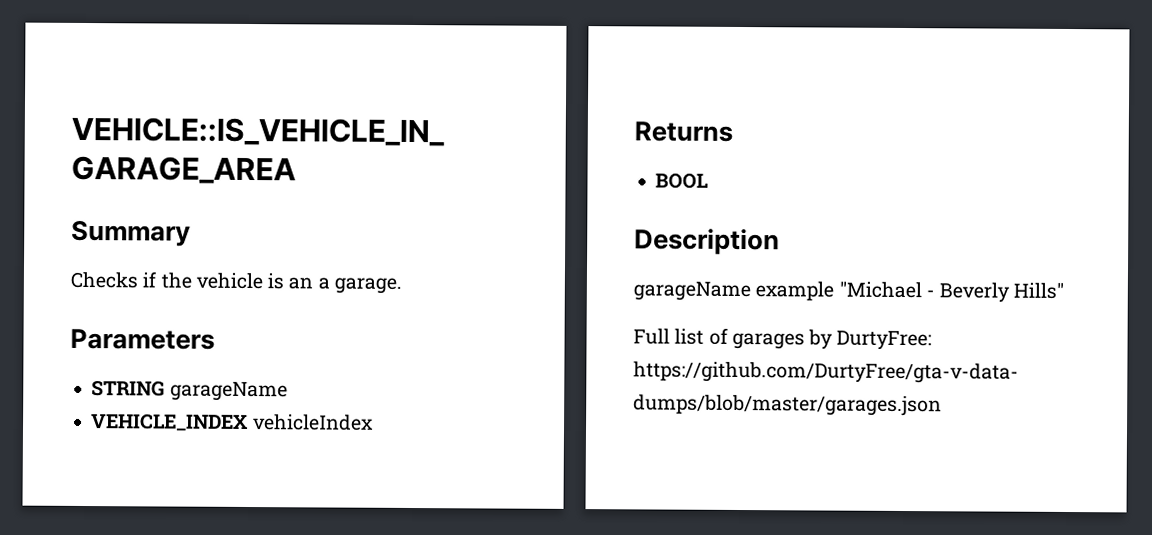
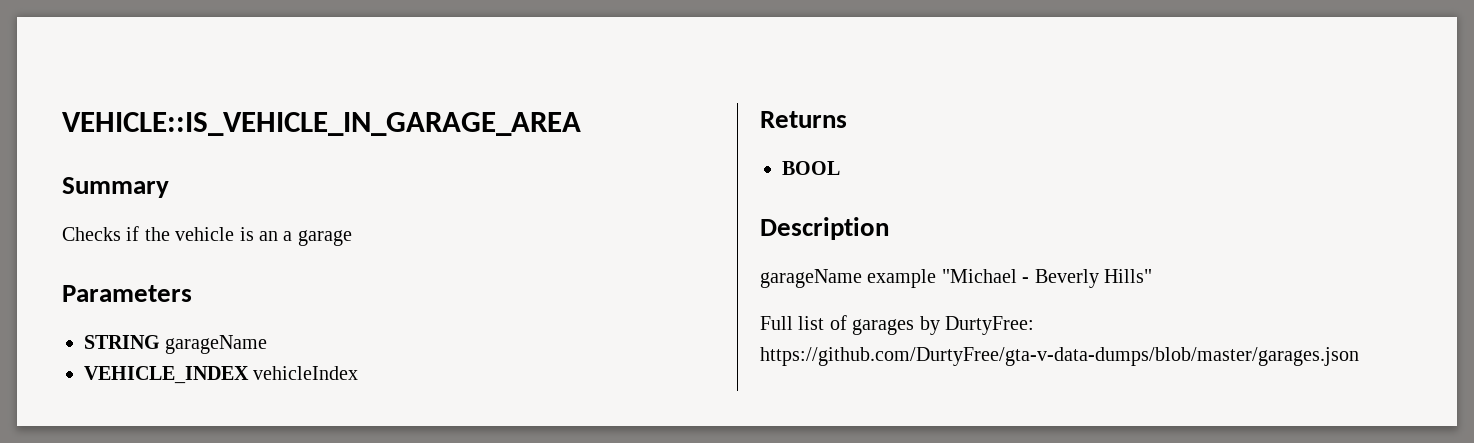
- Checks if the vehicle is an a garage.
+ Checks if the vehicle is an a garage

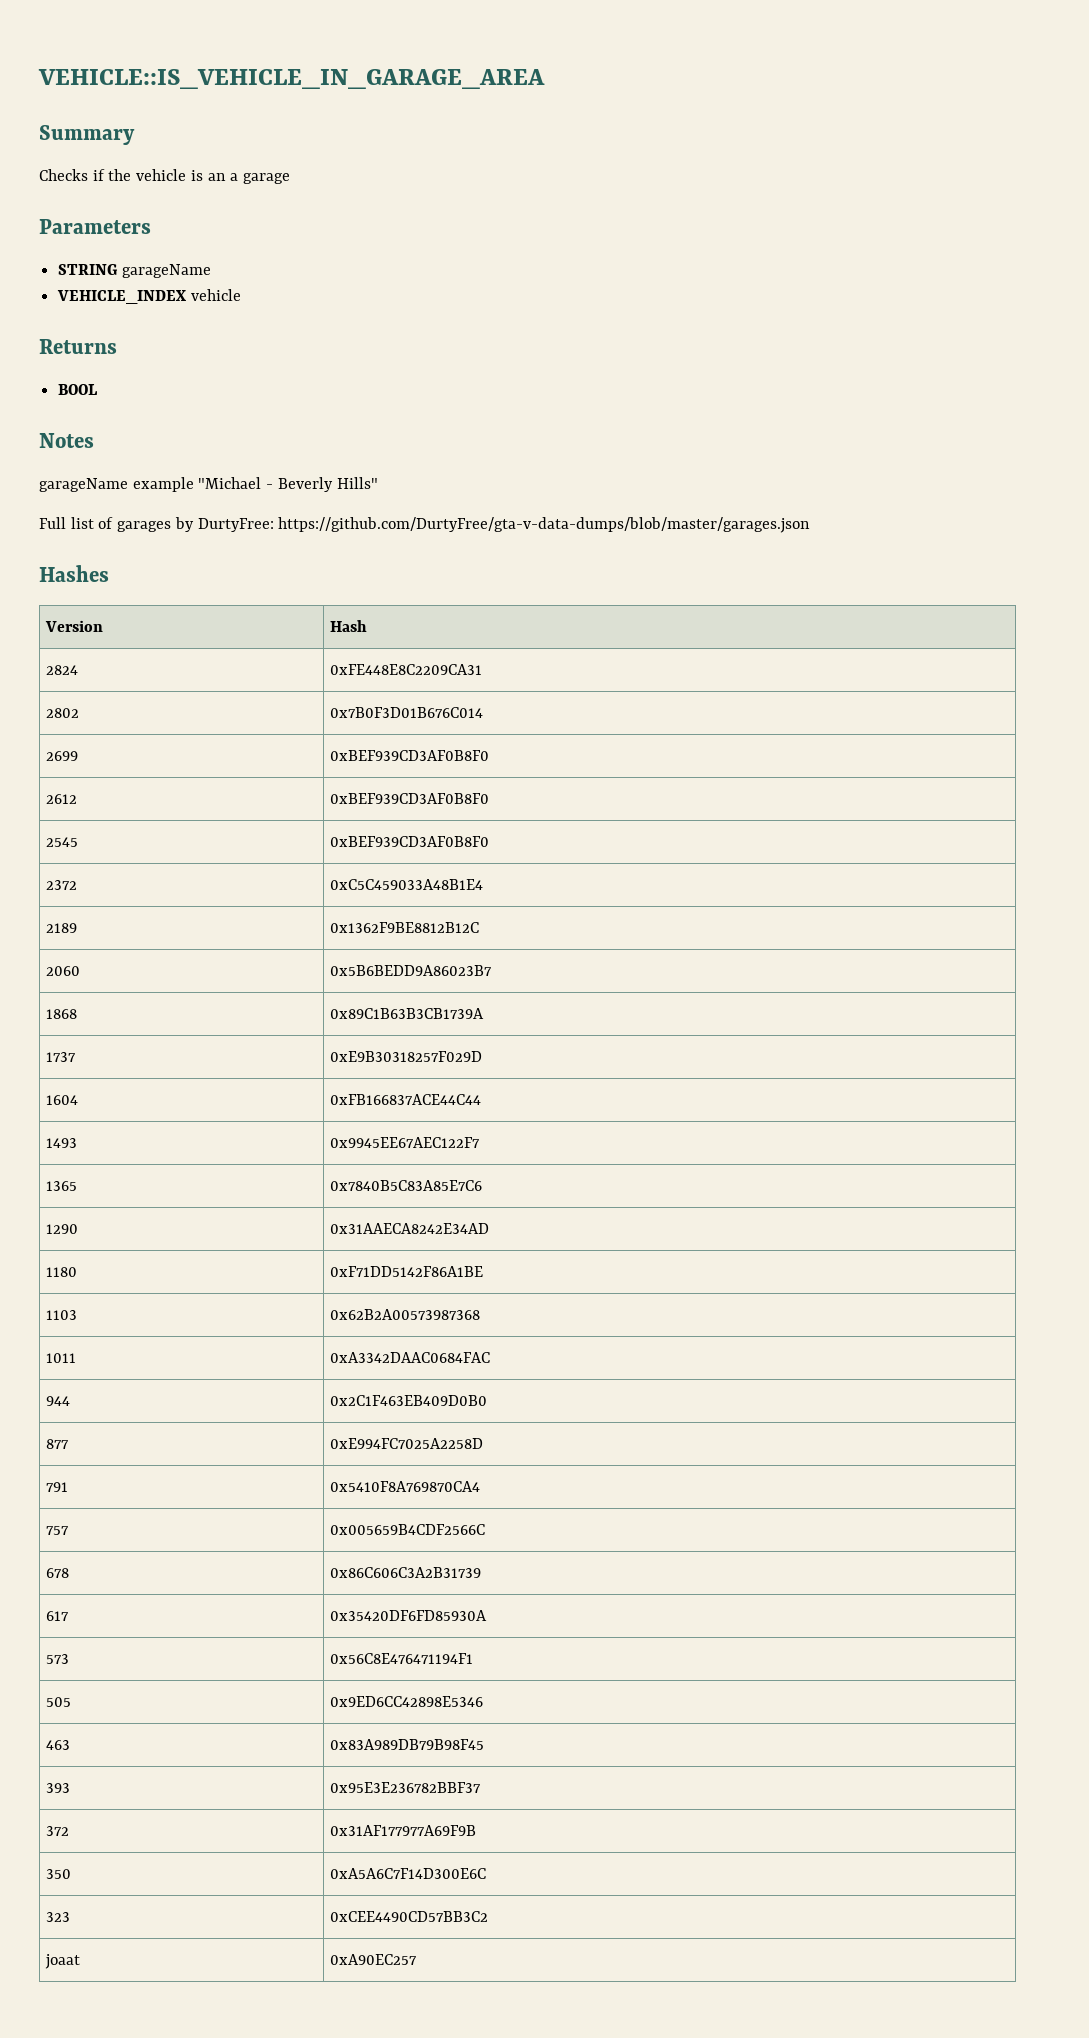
- VEHICLE_INDEX vehicleIndex
+ VEHICLE_INDEX vehicle
- Description
+ Notes
+ Hashes
+ Version | Hash
+ 2824 | 0xFE448E8C2209CA31
+ 2802 | 0x7B0F3D01B676C014
+ 2699 | 0xBEF939CD3AF0B8F0
+ 2612 | 0xBEF939CD3AF0B8F0
+ 2545 | 0xBEF939CD3AF0B8F0
+ 2372 | 0xC5C459033A48B1E4
+ 2189 | 0x1362F9BE8812B12C
+ 2060 | 0x5B6BEDD9A86023B7
+ 1868 | 0x89C1B63B3CB1739A
+ 1737 | 0xE9B30318257F029D
+ 1604 | 0xFB166837ACE44C44
+ 1493 | 0x9945EE67AEC122F7
+ 1365 | 0x7840B5C83A85E7C6
+ 1290 | 0x31AAECA8242E34AD
+ 1180 | 0xF71DD5142F86A1BE
+ 1103 | 0x62B2A00573987368
+ 1011 | 0xA3342DAAC0684FAC
+ 944 | 0x2C1F463EB409D0B0
+ 877 | 0xE994FC7025A2258D
+ 791 | 0x5410F8A769870CA4
+ 757 | 0x005659B4CDF2566C
+ 678 | 0x86C606C3A2B31739
+ 617 | 0x35420DF6FD85930A
+ 573 | 0x56C8E476471194F1
+ 505 | 0x9ED6CC42898E5346
+ 463 | 0x83A989DB79B98F45
+ 393 | 0x95E3E236782BBF37
+ 372 | 0x31AF177977A69F9B
+ 350 | 0xA5A6C7F14D300E6C
+ 323 | 0xCEE4490CD57BB3C2
+ joaat | 0xA90EC257

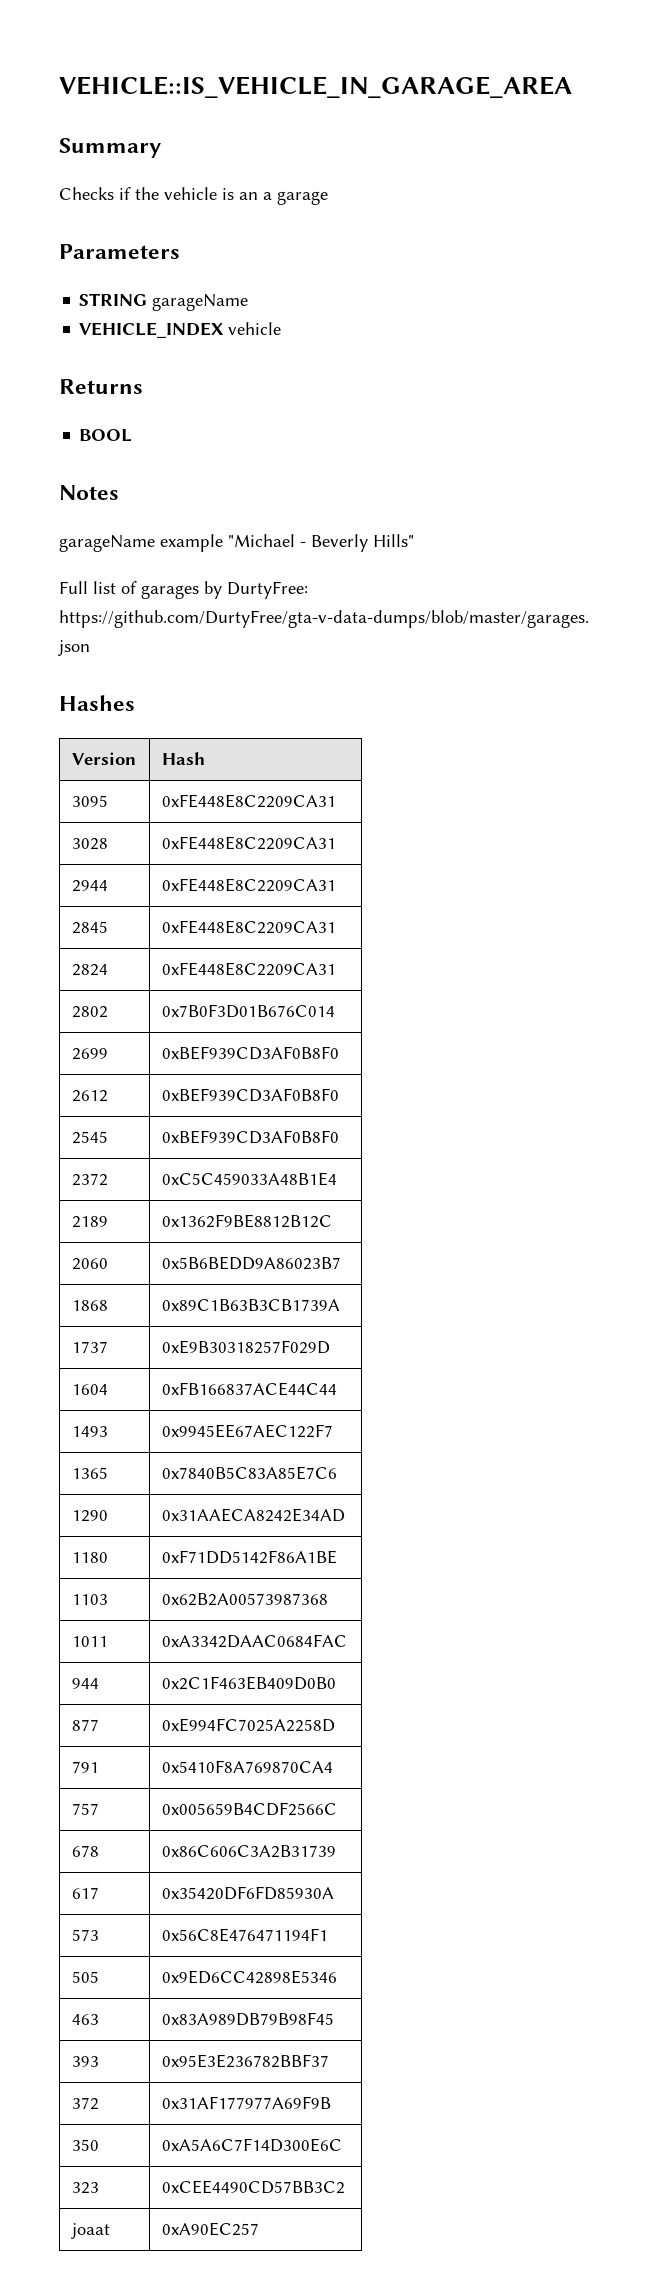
+ 3095 | 0xFE448E8C2209CA31
+ 3028 | 0xFE448E8C2209CA31
+ 2944 | 0xFE448E8C2209CA31
+ 2845 | 0xFE448E8C2209CA31

